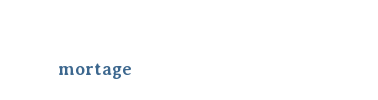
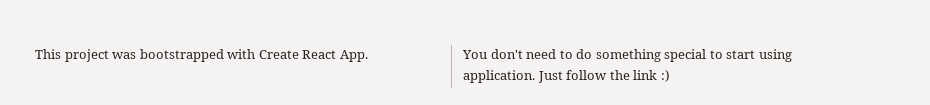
- mortage
+ This project was bootstrapped with Create React App.
+ You don't need to do something special to start using application. Just follow the link :)

